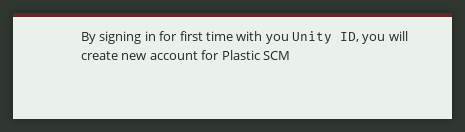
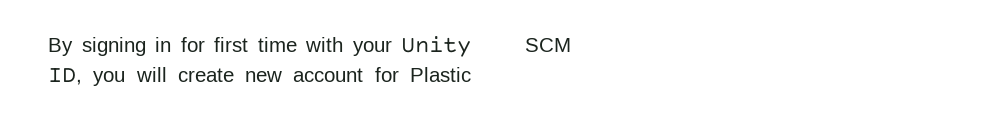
- By signing in for first time with you Unity ID, you will create new account for Plastic SCM
+ By signing in for first time with your Unity ID, you will create new account for Plastic SCM

